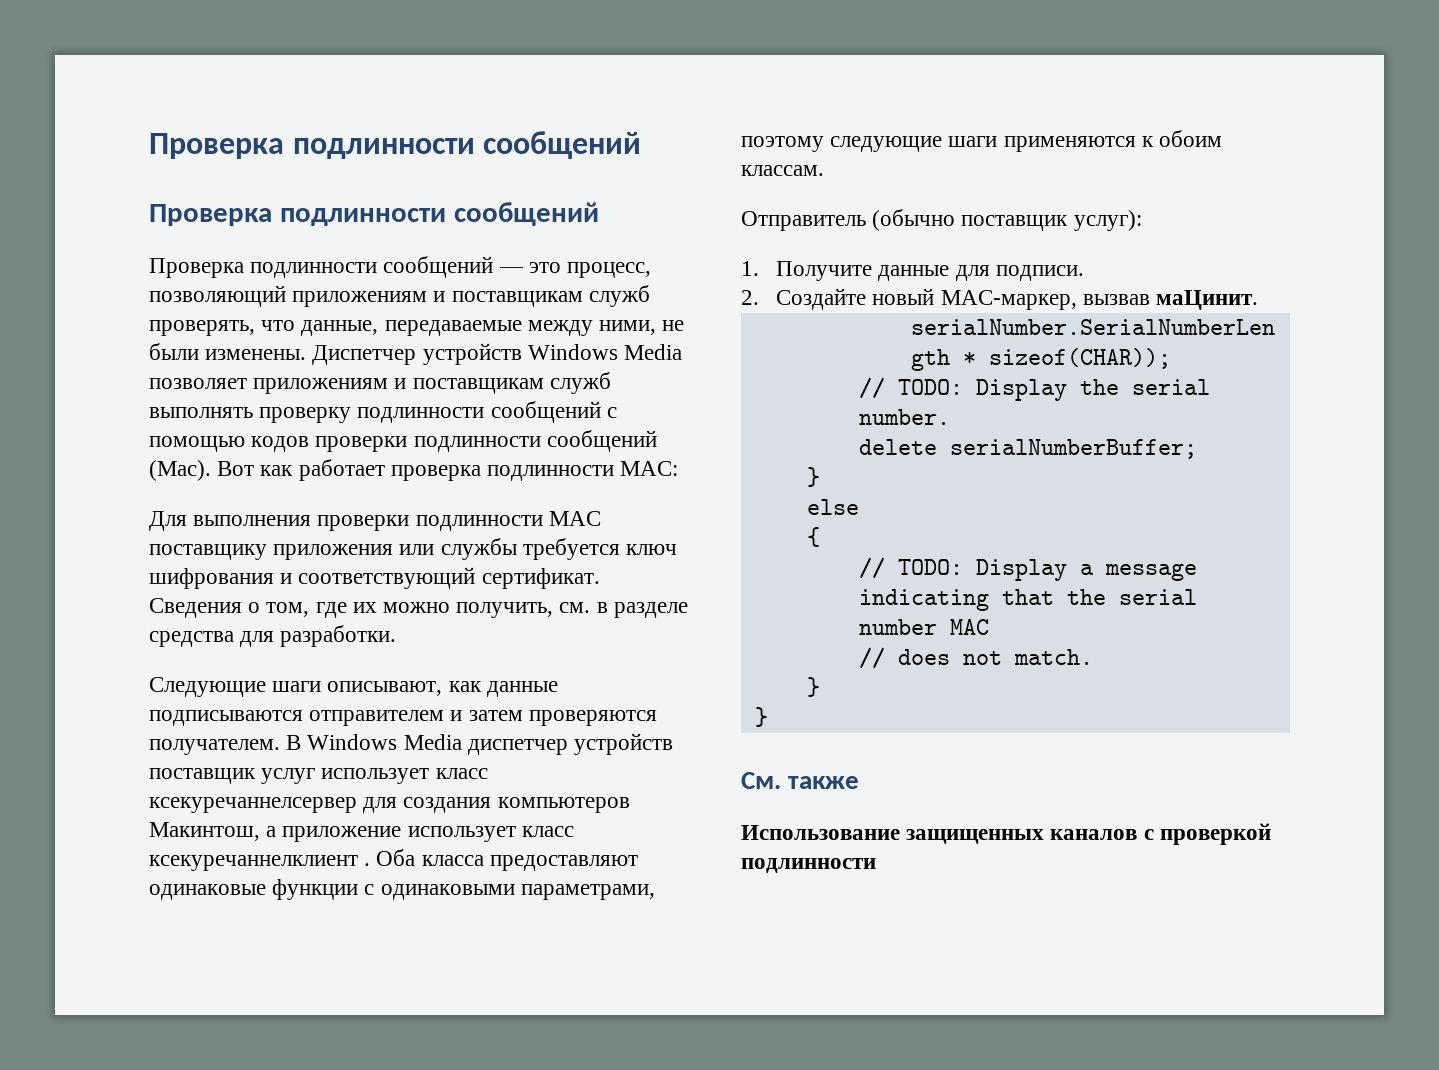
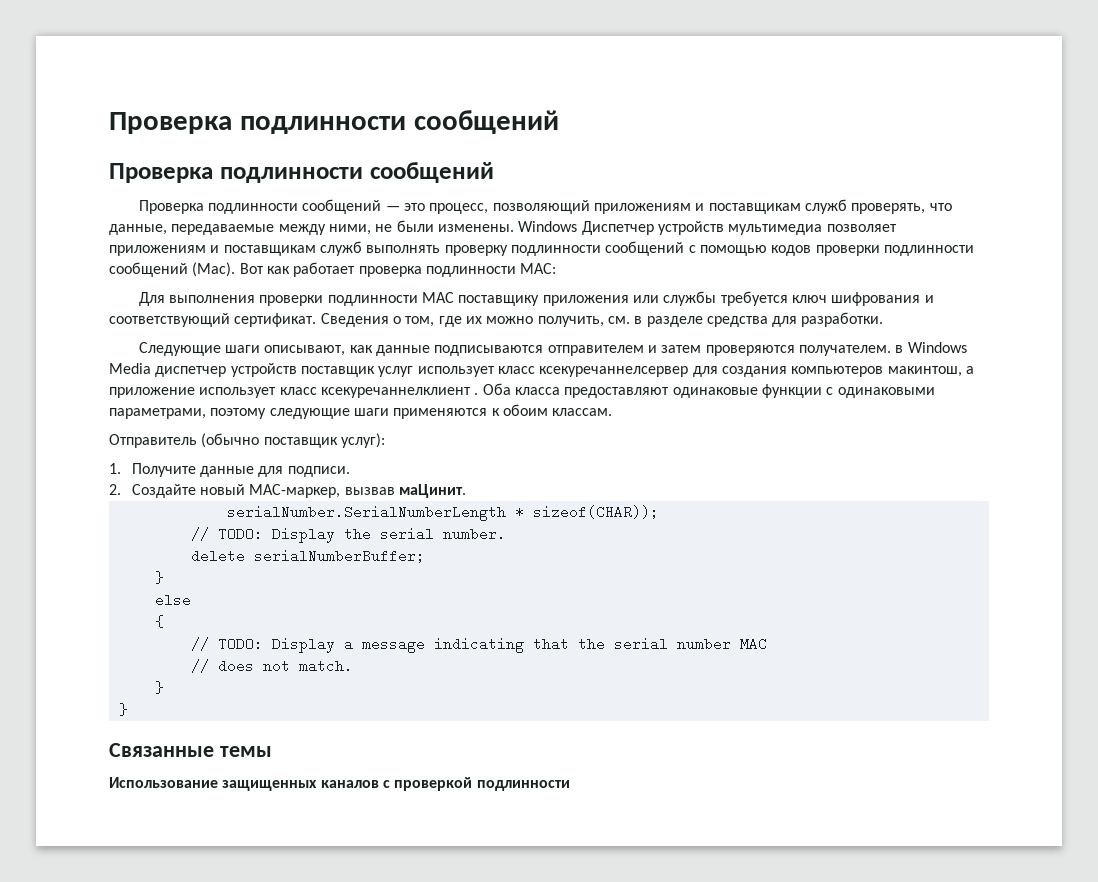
- Диспетчер устройств Windows Media позволяет приложениям и поставщикам служб выполнять проверку подлинности сообщений с помощью кодов проверки подлинности сообщений (Mac).
+ Windows Диспетчер устройств мультимедиа позволяет приложениям и поставщикам служб выполнять проверку подлинности сообщений с помощью кодов проверки подлинности сообщений (Mac).
- Следующие шаги описывают, как данные подписываются отправителем и затем проверяются получателем. В Windows Media диспетчер устройств поставщик услуг использует класс ксекуречаннелсервер для создания компьютеров Макинтош, а приложение использует класс ксекуречаннелклиент .
+ Следующие шаги описывают, как данные подписываются отправителем и затем проверяются получателем. в Windows Media диспетчер устройств поставщик услуг использует класс ксекуречаннелсервер для создания компьютеров макинтош, а приложение использует класс ксекуречаннелклиент .
- См. также
+ Связанные темы

